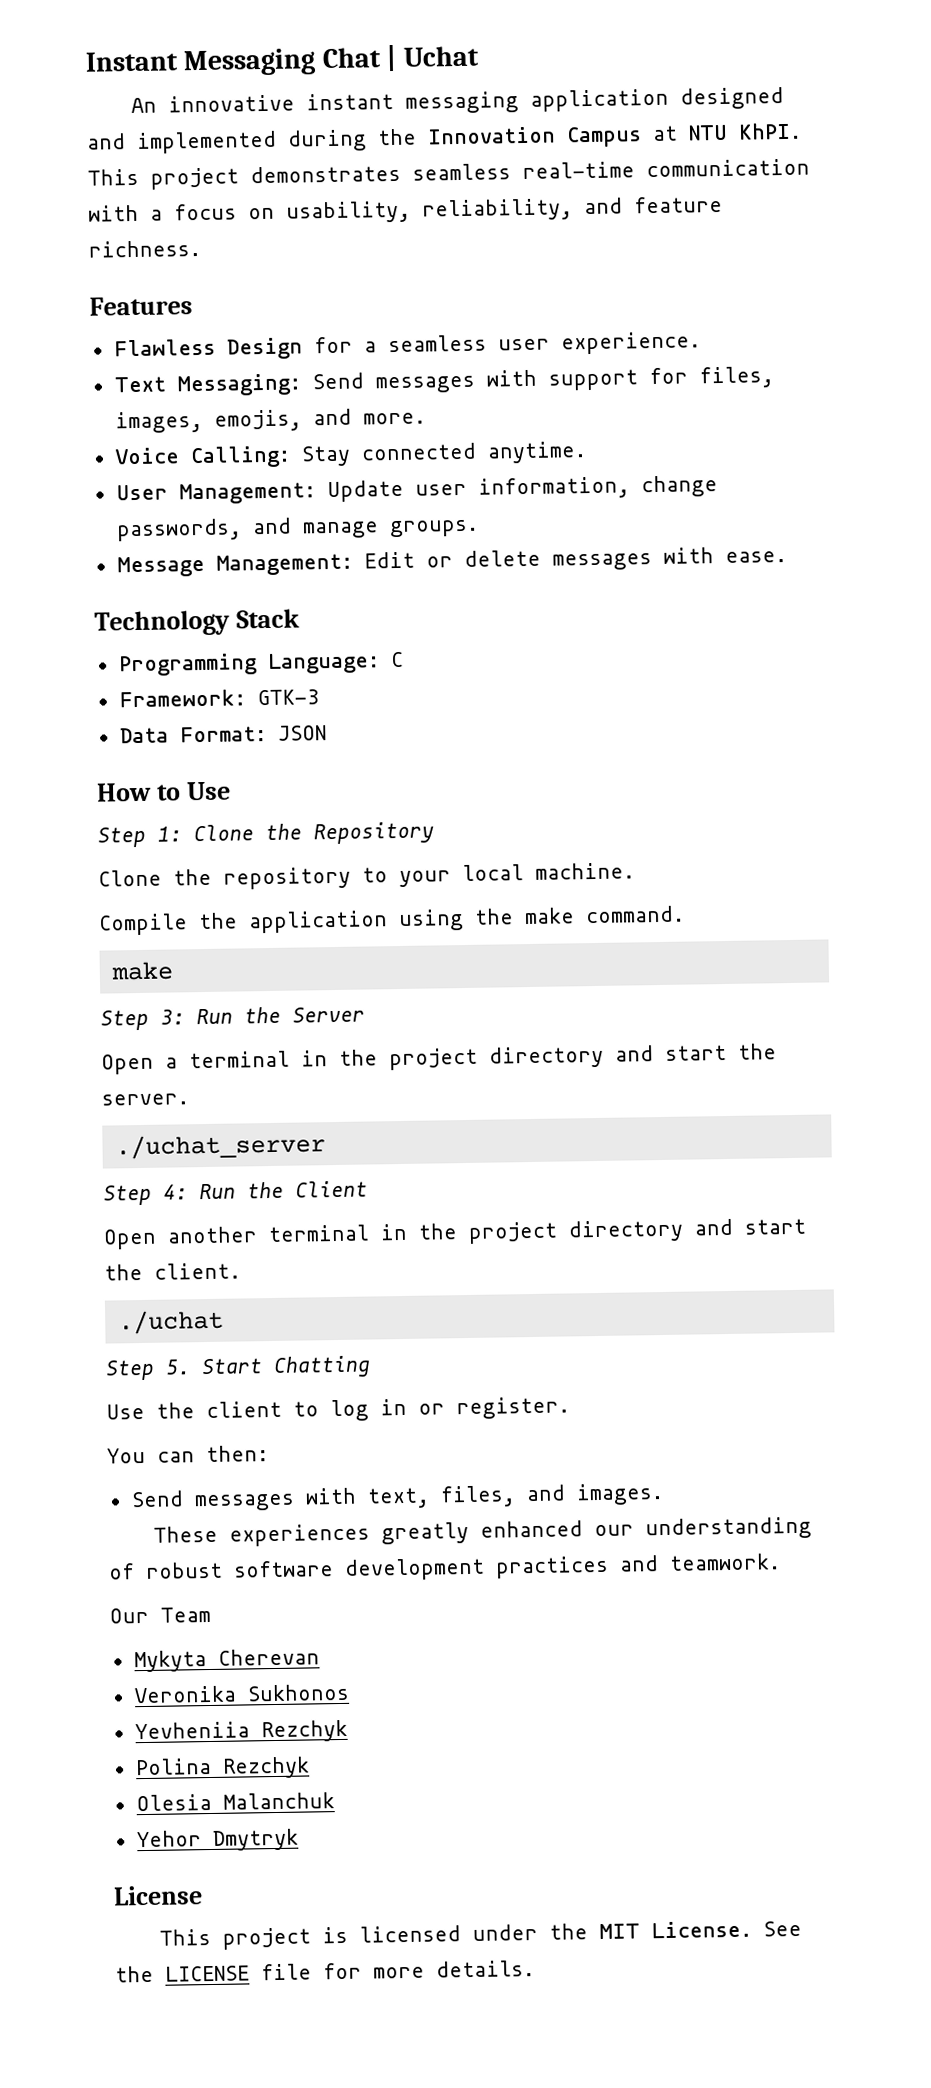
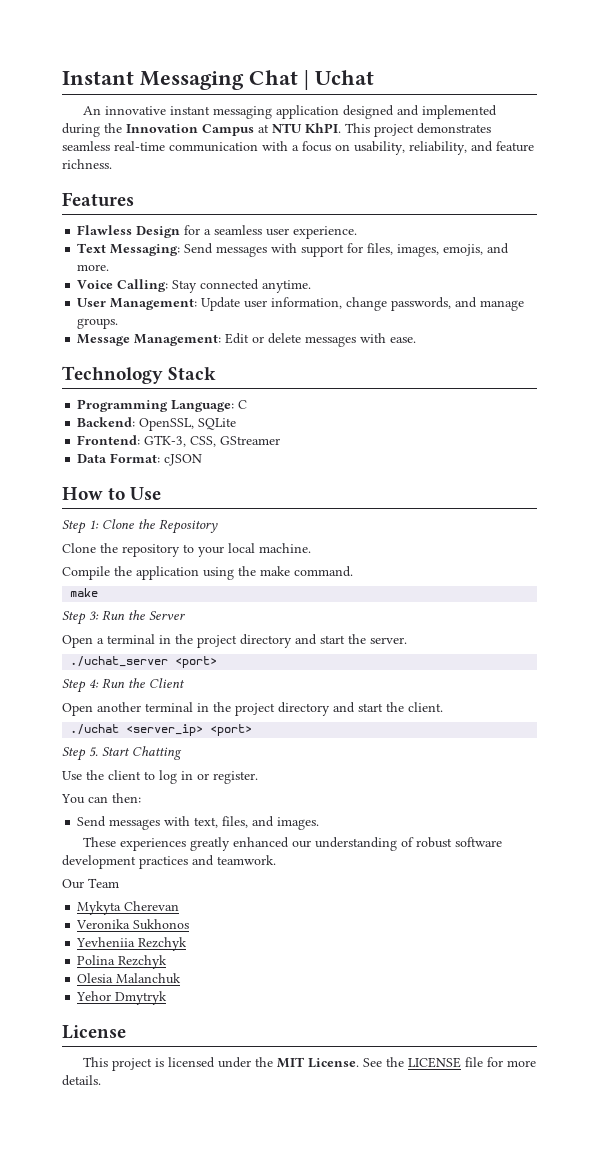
- Framework: GTK-3
+ Backend: OpenSSL, SQLite
+ Frontend: GTK-3, CSS, GStreamer
- Data Format: JSON
+ Data Format: cJSON
- ./uchat_server
+ ./uchat_server <port>
- ./uchat
+ ./uchat <server_ip> <port>

